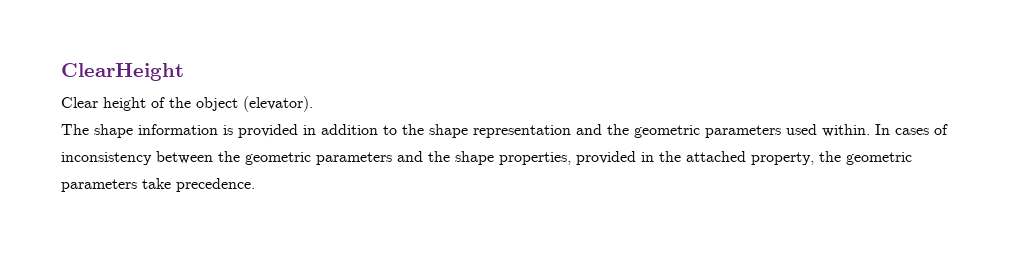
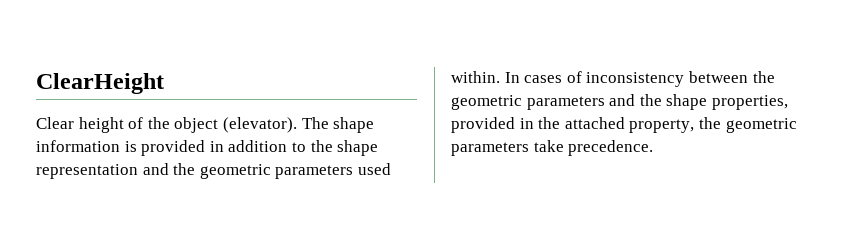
- Clear height of the object (elevator).
- The shape information is provided in addition to the shape representation and the geometric parameters used within.
+ Clear height of the object (elevator). The shape information is provided in addition to the shape representation and the geometric parameters used within.

